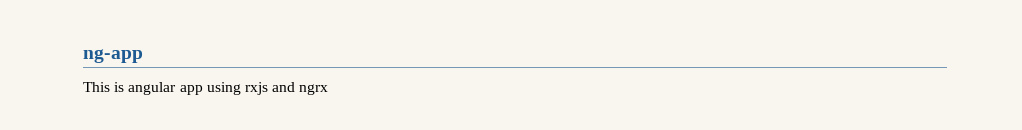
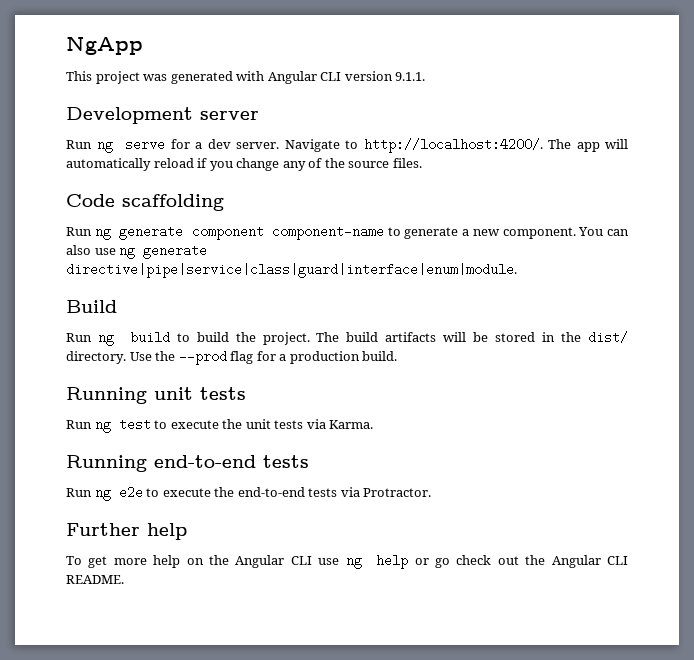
- ng-app
+ NgApp
- This is angular app using rxjs and ngrx
+ This project was generated with Angular CLI version 9.1.1.
+ Development server
+ Run ng serve for a dev server. Navigate to http://localhost:4200/. The app will automatically reload if you change any of the source files.
+ Code scaffolding
+ Run ng generate component component-name to generate a new component. You can also use ng generate directive|pipe|service|class|guard|interface|enum|module.
+ Build
+ Run ng build to build the project. The build artifacts will be stored in the dist/ directory. Use the --prod flag for a production build.
+ Running unit tests
+ Run ng test to execute the unit tests via Karma.
+ Running end-to-end tests
+ Run ng e2e to execute the end-to-end tests via Protractor.
+ Further help
+ To get more help on the Angular CLI use ng help or go check out the Angular CLI README.

